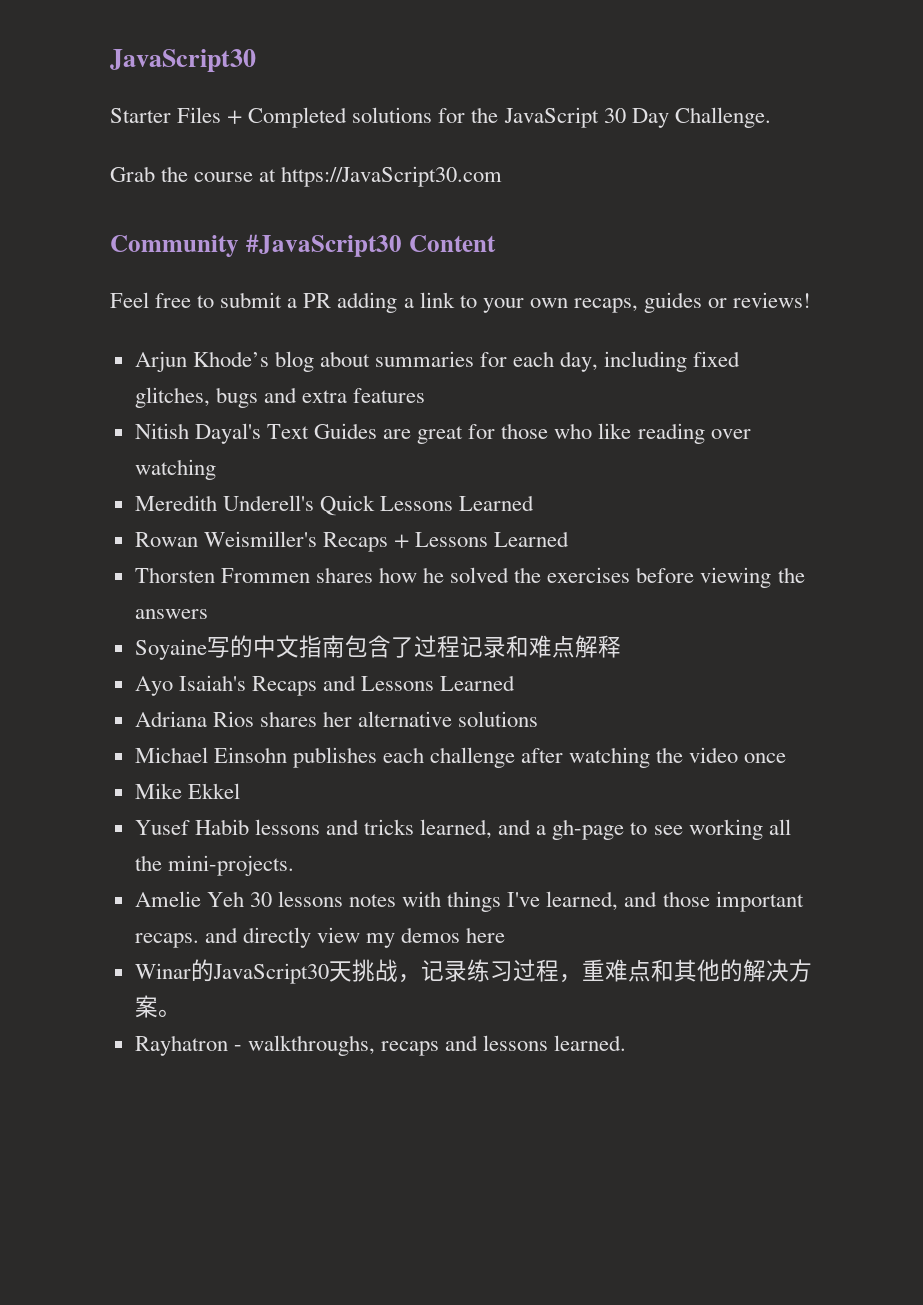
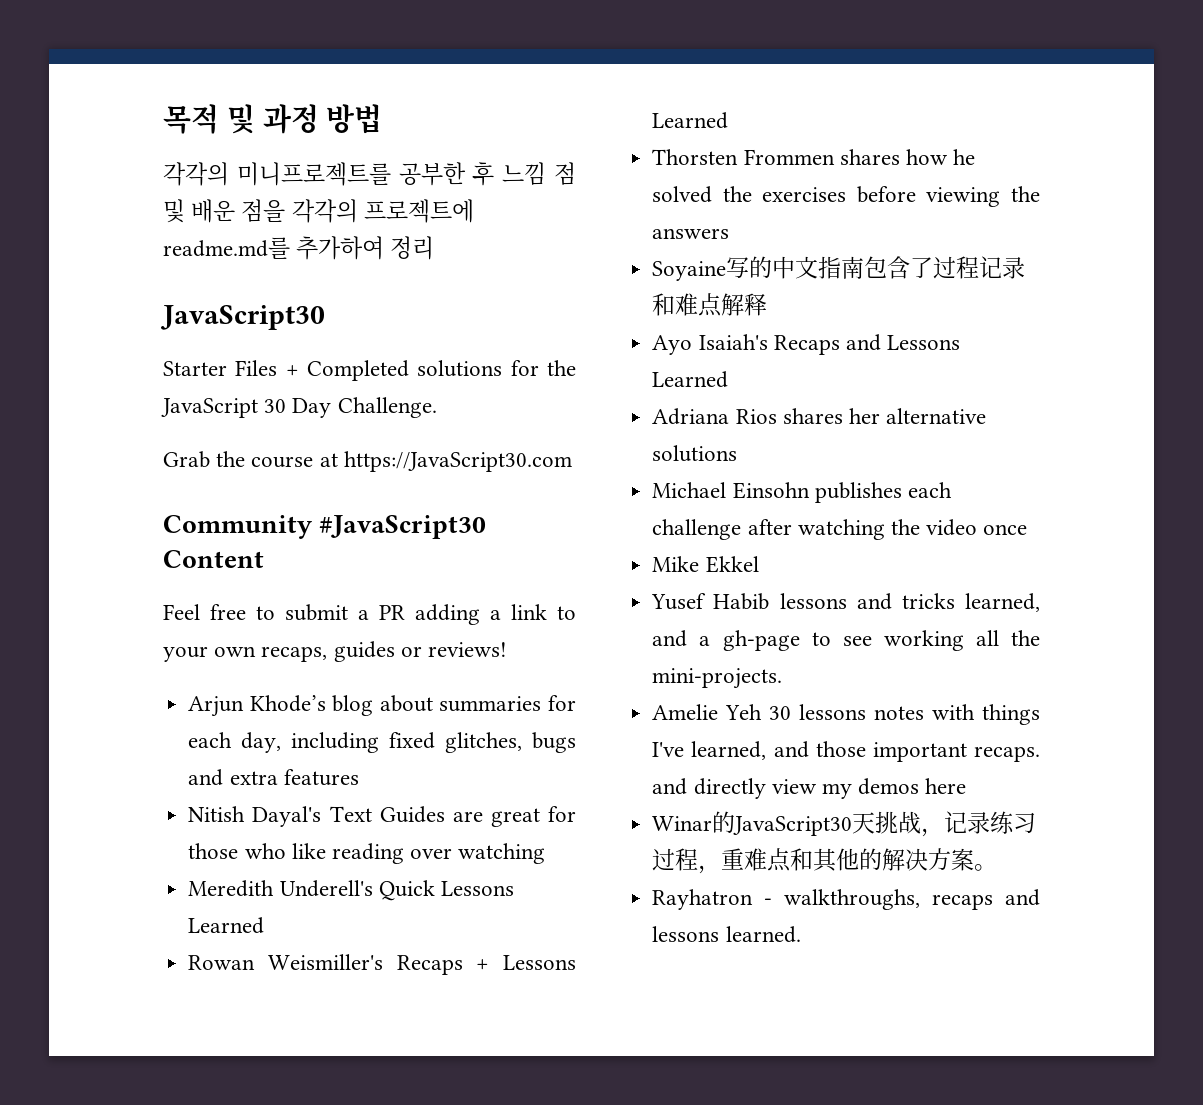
+ 목적 및 과정 방법
+ 각각의 미니프로젝트를 공부한 후 느낌 점 및 배운 점을 각각의 프로젝트에 readme.md를 추가하여 정리

